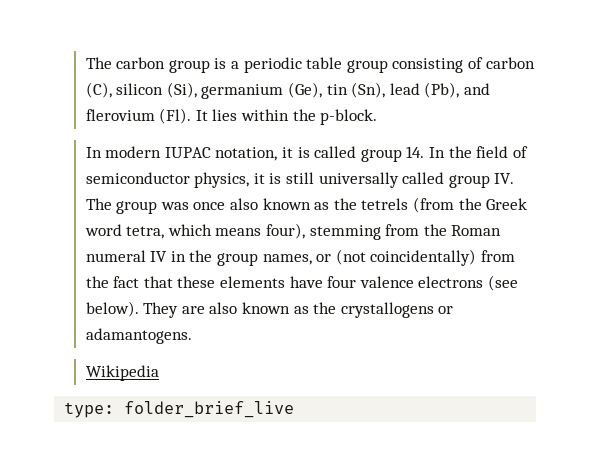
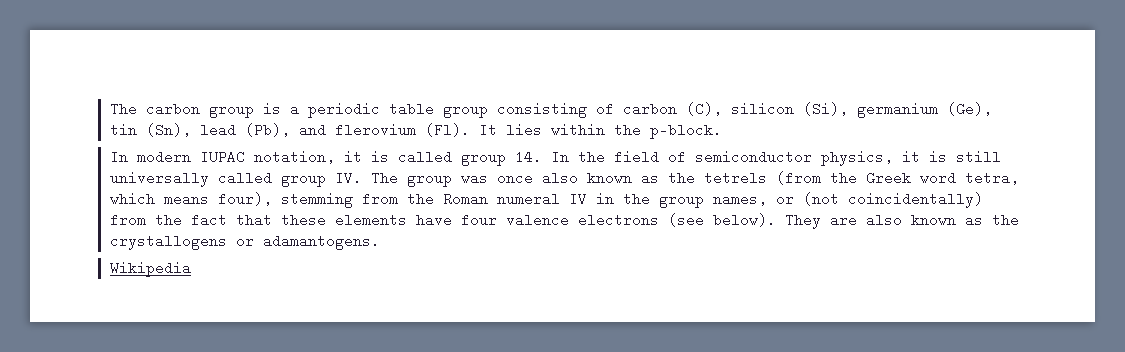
- type: folder_brief_live

